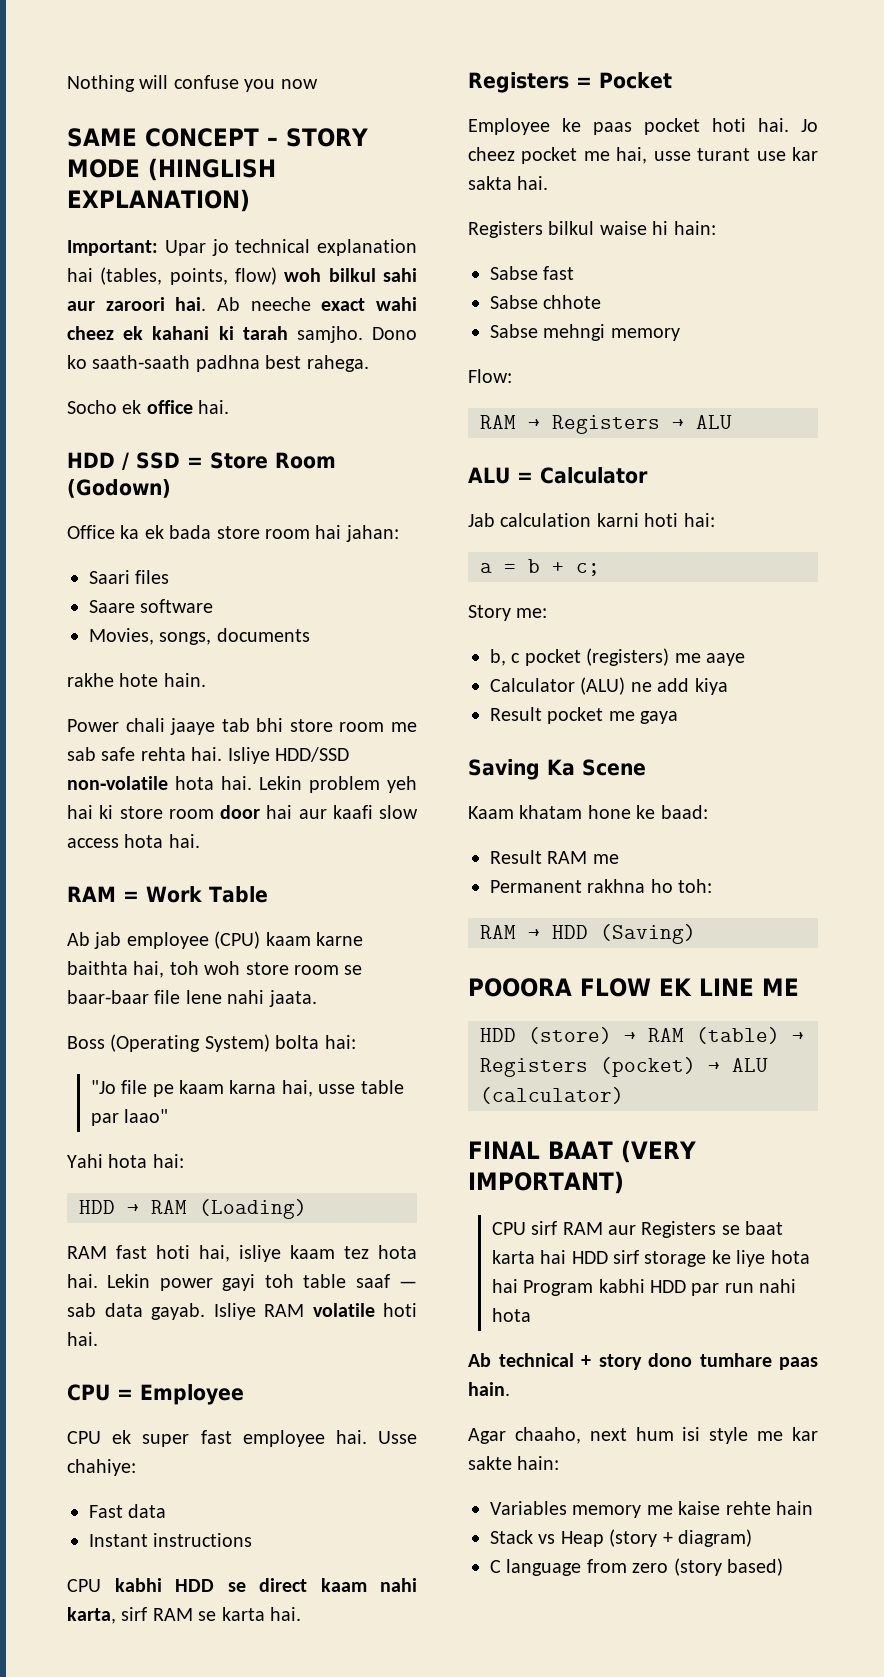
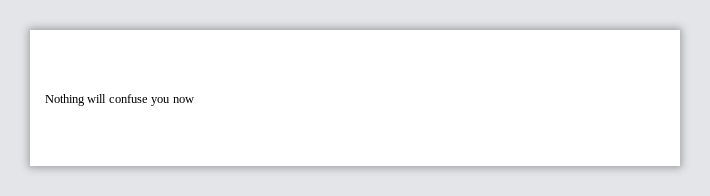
- SAME CONCEPT – STORY MODE (HINGLISH EXPLANATION)
- Important: Upar jo technical explanation hai (tables, points, flow) woh bilkul sahi aur zaroori hai. Ab neeche exact wahi cheez ek kahani ki tarah samjho. Dono ko saath‑saath padhna best rahega.
- Socho ek office hai.
- HDD / SSD = Store Room (Godown)
- Office ka ek bada store room hai jahan:
- Saari files
- Saare software
- Movies, songs, documents
- rakhe hote hain.
- Power chali jaaye tab bhi store room me sab safe rehta hai. Isliye HDD/SSD non‑volatile hota hai. Lekin problem yeh hai ki store room door hai aur kaafi slow access hota hai.
- RAM = Work Table
- Ab jab employee (CPU) kaam karne baithta hai, toh woh store room se baar‑baar file lene nahi jaata.
- Boss (Operating System) bolta hai:
- "Jo file pe kaam karna hai, usse table par laao"
- Yahi hota hai:
- HDD → RAM (Loading)
- RAM fast hoti hai, isliye kaam tez hota hai. Lekin power gayi toh table saaf — sab data gayab. Isliye RAM volatile hoti hai.
- CPU = Employee
- CPU ek super fast employee hai. Usse chahiye:
- Fast data
- Instant instructions
- CPU kabhi HDD se direct kaam nahi karta, sirf RAM se karta hai.
- Registers = Pocket
- Employee ke paas pocket hoti hai. Jo cheez pocket me hai, usse turant use kar sakta hai.
- Registers bilkul waise hi hain:
- Sabse fast
- Sabse chhote
- Sabse mehngi memory
- Flow:
- RAM → Registers → ALU
- ALU = Calculator
- Jab calculation karni hoti hai:
- a = b + c;
- Story me:
- b, c pocket (registers) me aaye
- Calculator (ALU) ne add kiya
- Result pocket me gaya
- Saving Ka Scene
- Kaam khatam hone ke baad:
- Result RAM me
- Permanent rakhna ho toh:
- RAM → HDD (Saving)
- POOORA FLOW EK LINE ME
- HDD (store) → RAM (table) → Registers (pocket) → ALU (calculator)
- FINAL BAAT (VERY IMPORTANT)
- CPU sirf RAM aur Registers se baat karta hai HDD sirf storage ke liye hota hai Program kabhi HDD par run nahi hota
- Ab technical + story dono tumhare paas hain.
- Agar chaaho, next hum isi style me kar sakte hain:
- Variables memory me kaise rehte hain
- Stack vs Heap (story + diagram)
- C language from zero (story based)

